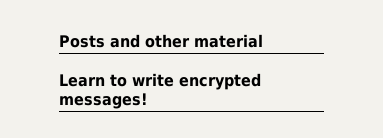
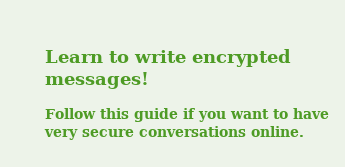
- Posts and other material
+ Follow this guide if you want to have very secure conversations online.

